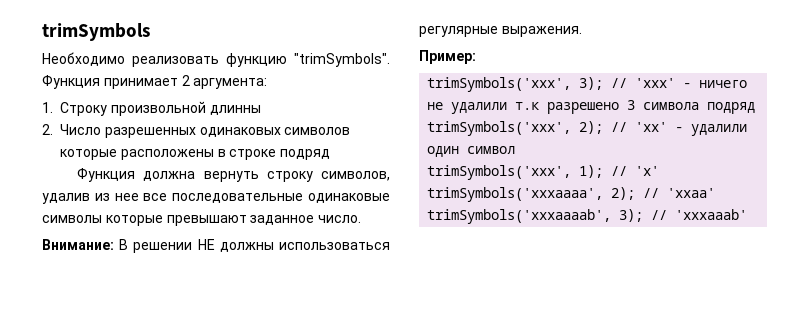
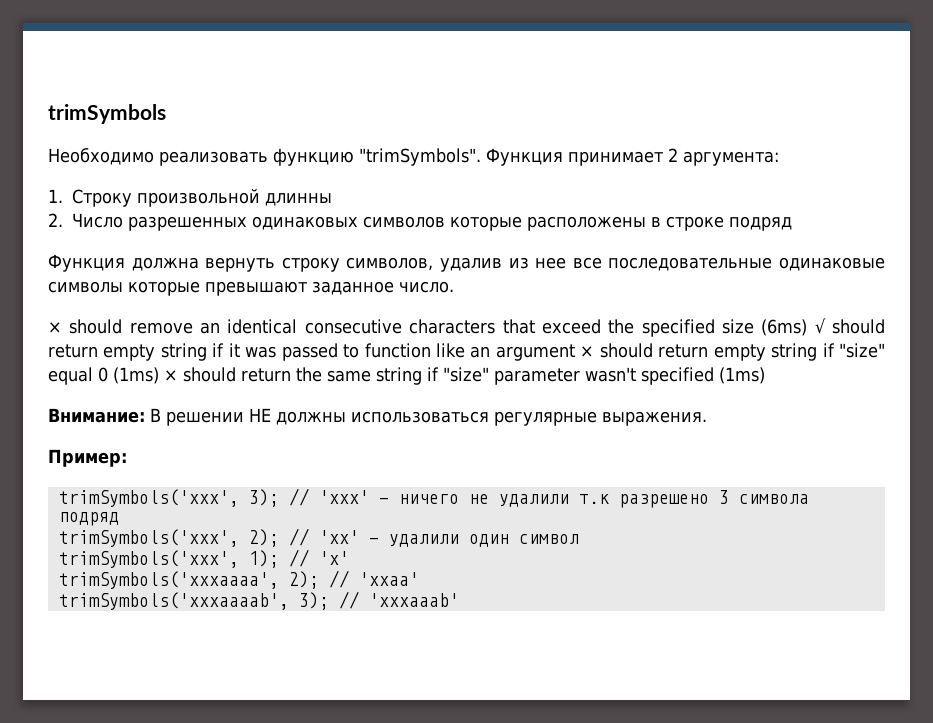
+ × should remove an identical consecutive characters that exceed the specified size (6ms) √ should return empty string if it was passed to function like an argument × should return empty string if "size" equal 0 (1ms) × should return the same string if "size" parameter wasn't specified (1ms)

